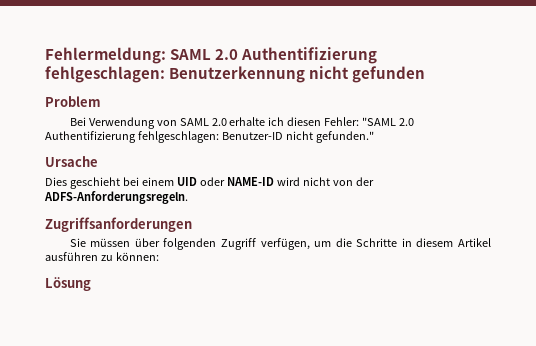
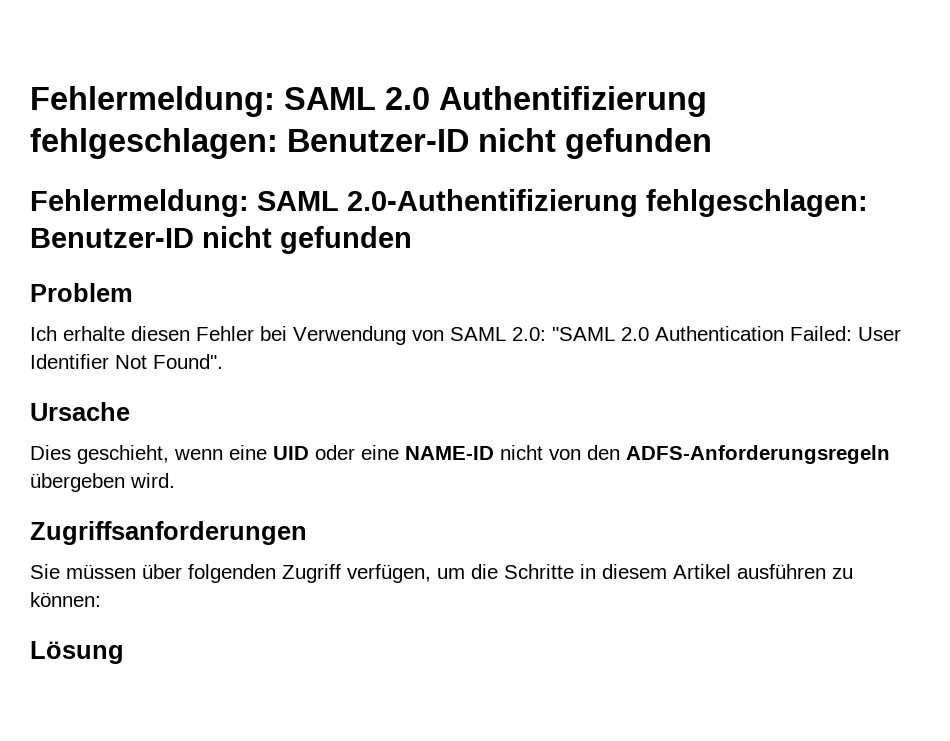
- Fehlermeldung: SAML 2.0 Authentifizierung fehlgeschlagen: Benutzerkennung nicht gefunden
+ Fehlermeldung: SAML 2.0 Authentifizierung fehlgeschlagen: Benutzer-ID nicht gefunden
+ Fehlermeldung: SAML 2.0-Authentifizierung fehlgeschlagen: Benutzer-ID nicht gefunden
  Problem
- Bei Verwendung von SAML 2.0 erhalte ich diesen Fehler: "SAML 2.0 Authentifizierung fehlgeschlagen: Benutzer-ID nicht gefunden."
+ Ich erhalte diesen Fehler bei Verwendung von SAML 2.0: "SAML 2.0 Authentication Failed: User Identifier Not Found".
  Ursache
- Dies geschieht bei einem UID oder NAME-ID wird nicht von der ADFS-Anforderungsregeln.
+ Dies geschieht, wenn eine UID oder eine NAME-ID nicht von den ADFS-Anforderungsregeln übergeben wird.

